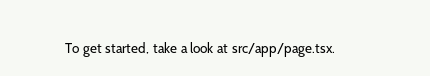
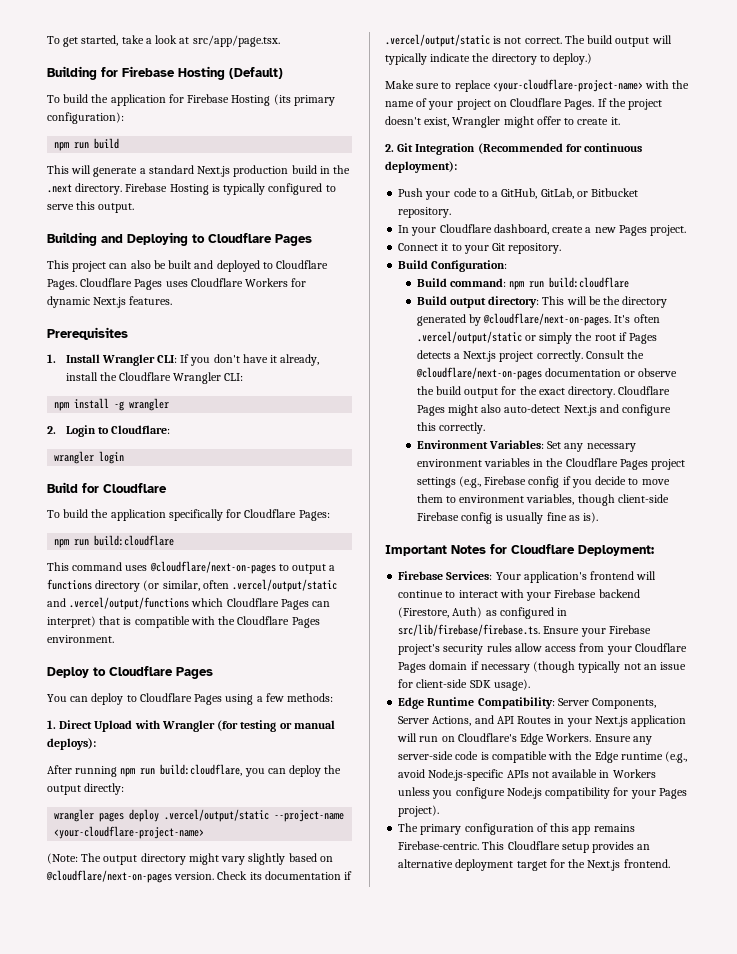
+ Building for Firebase Hosting (Default)
+ To build the application for Firebase Hosting (its primary configuration):
+ npm run build
+ This will generate a standard Next.js production build in the .next directory. Firebase Hosting is typically configured to serve this output.
+ Building and Deploying to Cloudflare Pages
+ This project can also be built and deployed to Cloudflare Pages. Cloudflare Pages uses Cloudflare Workers for dynamic Next.js features.
+ Prerequisites
+ 1. Install Wrangler CLI: If you don't have it already, install the Cloudflare Wrangler CLI:
+ npm install -g wrangler
+ 2. Login to Cloudflare:
+ wrangler login
+ Build for Cloudflare
+ To build the application specifically for Cloudflare Pages:
+ npm run build:cloudflare
+ This command uses @cloudflare/next-on-pages to output a functions directory (or similar, often .vercel/output/static and .vercel/output/functions which Cloudflare Pages can interpret) that is compatible with the Cloudflare Pages environment.
+ Deploy to Cloudflare Pages
+ You can deploy to Cloudflare Pages using a few methods:
+ 1. Direct Upload with Wrangler (for testing or manual deploys):
+ After running npm run build:cloudflare, you can deploy the output directly:
+ wrangler pages deploy .vercel/output/static --project-name <your-cloudflare-project-name>
+ (Note: The output directory might vary slightly based on @cloudflare/next-on-pages version. Check its documentation if .vercel/output/static is not correct. The build output will typically indicate the directory to deploy.)
+ Make sure to replace <your-cloudflare-project-name> with the name of your project on Cloudflare Pages. If the project doesn't exist, Wrangler might offer to create it.
+ 2. Git Integration (Recommended for continuous deployment):
+ Push your code to a GitHub, GitLab, or Bitbucket repository.
+ In your Cloudflare dashboard, create a new Pages project.
+ Connect it to your Git repository.
+ Build Configuration:
+ Build command: npm run build:cloudflare
+ Build output directory: This will be the directory generated by @cloudflare/next-on-pages. It's often .vercel/output/static or simply the root if Pages detects a Next.js project correctly. Consult the @cloudflare/next-on-pages documentation or observe the build output for the exact directory. Cloudflare Pages might also auto-detect Next.js and configure this correctly.
+ Environment Variables: Set any necessary environment variables in the Cloudflare Pages project settings (e.g., Firebase config if you decide to move them to environment variables, though client-side Firebase config is usually fine as is).
+ Important Notes for Cloudflare Deployment:
+ Firebase Services: Your application's frontend will continue to interact with your Firebase backend (Firestore, Auth) as configured in src/lib/firebase/firebase.ts. Ensure your Firebase project's security rules allow access from your Cloudflare Pages domain if necessary (though typically not an issue for client-side SDK usage).
+ Edge Runtime Compatibility: Server Components, Server Actions, and API Routes in your Next.js application will run on Cloudflare's Edge Workers. Ensure any server-side code is compatible with the Edge runtime (e.g., avoid Node.js-specific APIs not available in Workers unless you configure Node.js compatibility for your Pages project).
+ The primary configuration of this app remains Firebase-centric. This Cloudflare setup provides an alternative deployment target for the Next.js frontend.

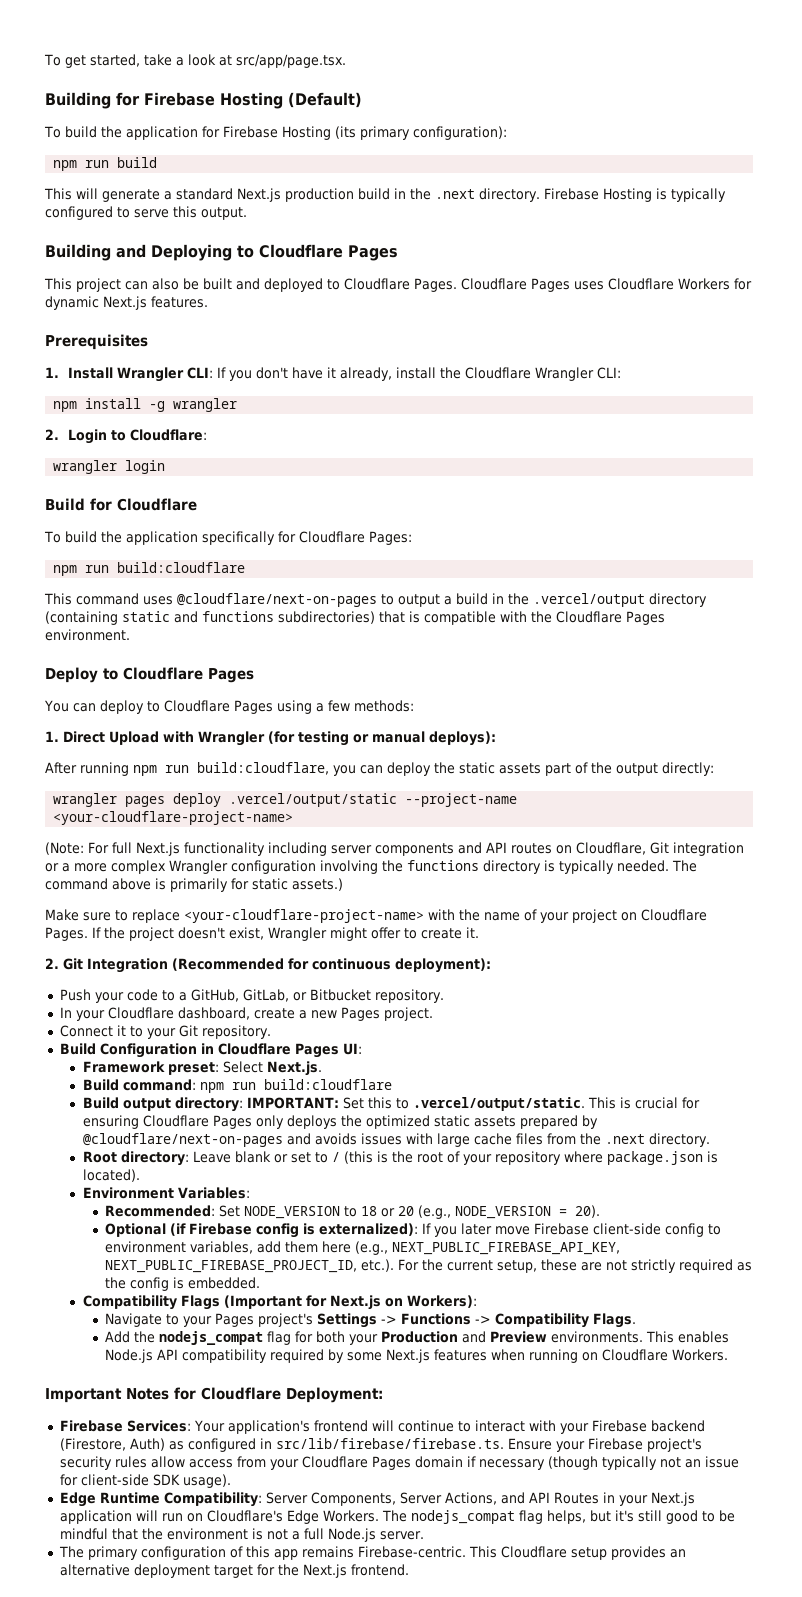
- This command uses @cloudflare/next-on-pages to output a functions directory (or similar, often .vercel/output/static and .vercel/output/functions which Cloudflare Pages can interpret) that is compatible with the Cloudflare Pages environment.
+ This command uses @cloudflare/next-on-pages to output a build in the .vercel/output directory (containing static and functions subdirectories) that is compatible with the Cloudflare Pages environment.
- After running npm run build:cloudflare, you can deploy the output directly:
+ After running npm run build:cloudflare, you can deploy the static assets part of the output directly:
- (Note: The output directory might vary slightly based on @cloudflare/next-on-pages version. Check its documentation if .vercel/output/static is not correct. The build output will typically indicate the directory to deploy.)
+ (Note: For full Next.js functionality including server components and API routes on Cloudflare, Git integration or a more complex Wrangler configuration involving the functions directory is typically needed. The command above is primarily for static assets.)
- Build Configuration:
+ Build Configuration in Cloudflare Pages UI:
+ Framework preset: Select Next.js.
- Build output directory: This will be the directory generated by @cloudflare/next-on-pages. It's often .vercel/output/static or simply the root if Pages detects a Next.js project correctly. Consult the @cloudflare/next-on-pages documentation or observe the build output for the exact directory. Cloudflare Pages might also auto-detect Next.js and configure this correctly.
- Environment Variables: Set any necessary environment variables in the Cloudflare Pages project settings (e.g., Firebase config if you decide to move them to environment variables, though client-side Firebase config is usually fine as is).
+ Build output directory: IMPORTANT: Set this to .vercel/output/static. This is crucial for ensuring Cloudflare Pages only deploys the optimized static assets prepared by @cloudflare/next-on-pages and avoids issues with large cache files from the .next directory.
+ Root directory: Leave blank or set to / (this is the root of your repository where package.json is located).
+ Environment Variables:
+ Recommended: Set NODE_VERSION to 18 or 20 (e.g., NODE_VERSION = 20).
+ Optional (if Firebase config is externalized): If you later move Firebase client-side config to environment variables, add them here (e.g., NEXT_PUBLIC_FIREBASE_API_KEY, NEXT_PUBLIC_FIREBASE_PROJECT_ID, etc.). For the current setup, these are not strictly required as the config is embedded.
+ Compatibility Flags (Important for Next.js on Workers):
+ Navigate to your Pages project's Settings -> Functions -> Compatibility Flags.
+ Add the nodejs_compat flag for both your Production and Preview environments. This enables Node.js API compatibility required by some Next.js features when running on Cloudflare Workers.
- Ensure any server-side code is compatible with the Edge runtime (e.g., avoid Node.js-specific APIs not available in Workers unless you configure Node.js compatibility for your Pages project).
+ The nodejs_compat flag helps, but it's still good to be mindful that the environment is not a full Node.js server.

